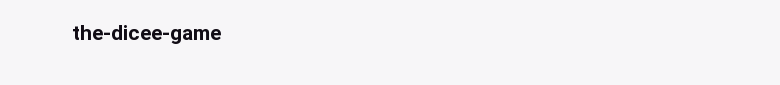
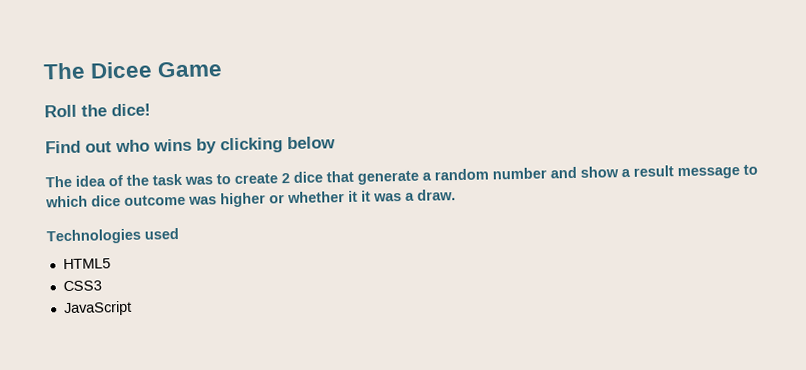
- the-dicee-game
+ The Dicee Game
+ Roll the dice!
+ Find out who wins by clicking below
+ The idea of the task was to create 2 dice that generate a random number and show a result message to which dice outcome was higher or whether it it was a draw.
+ Technologies used
+ HTML5
+ CSS3
+ JavaScript

